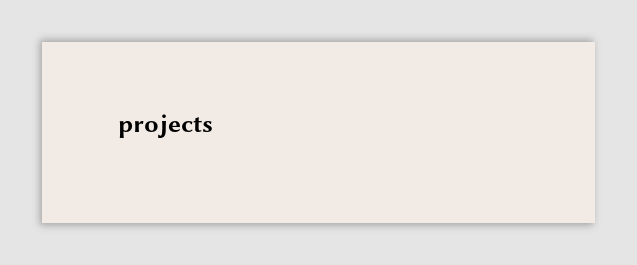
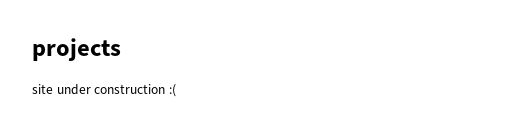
+ site under construction :(

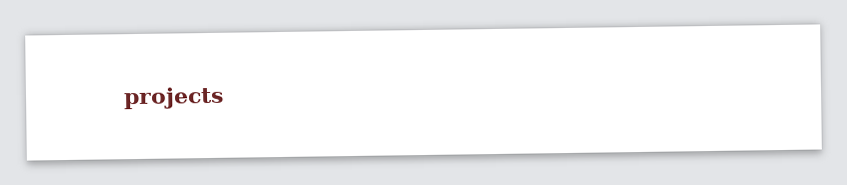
- site under construction :(

